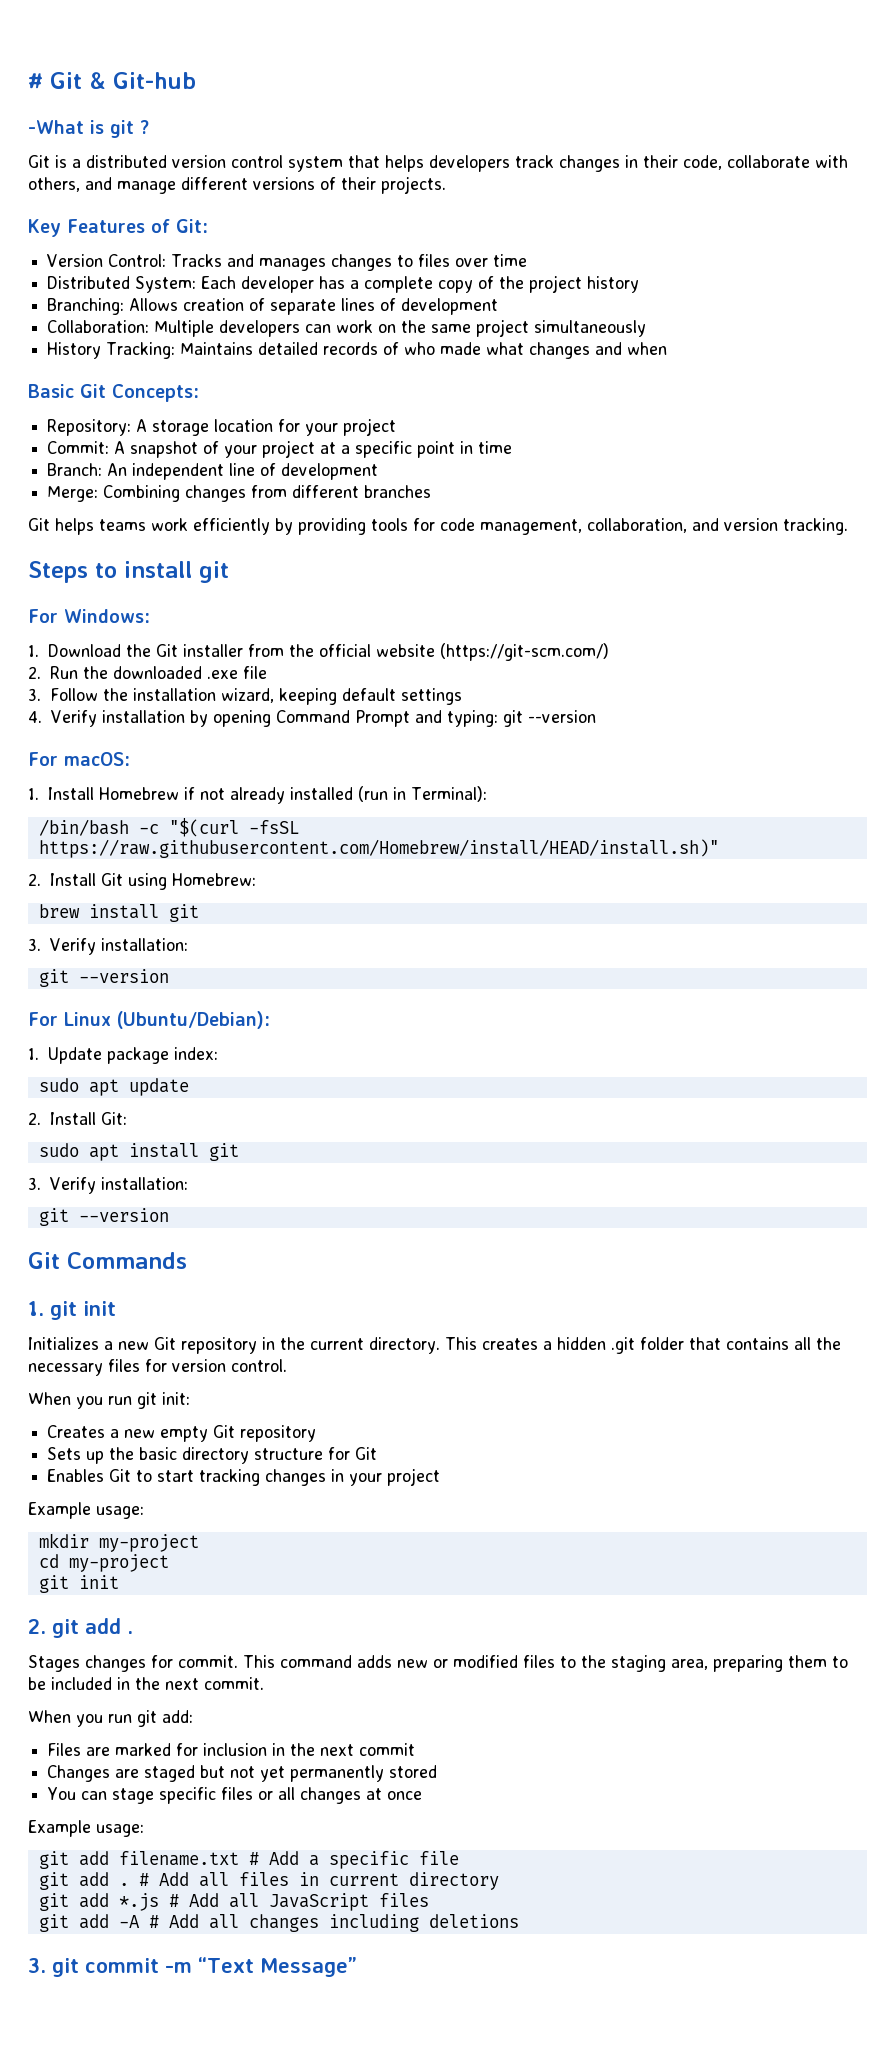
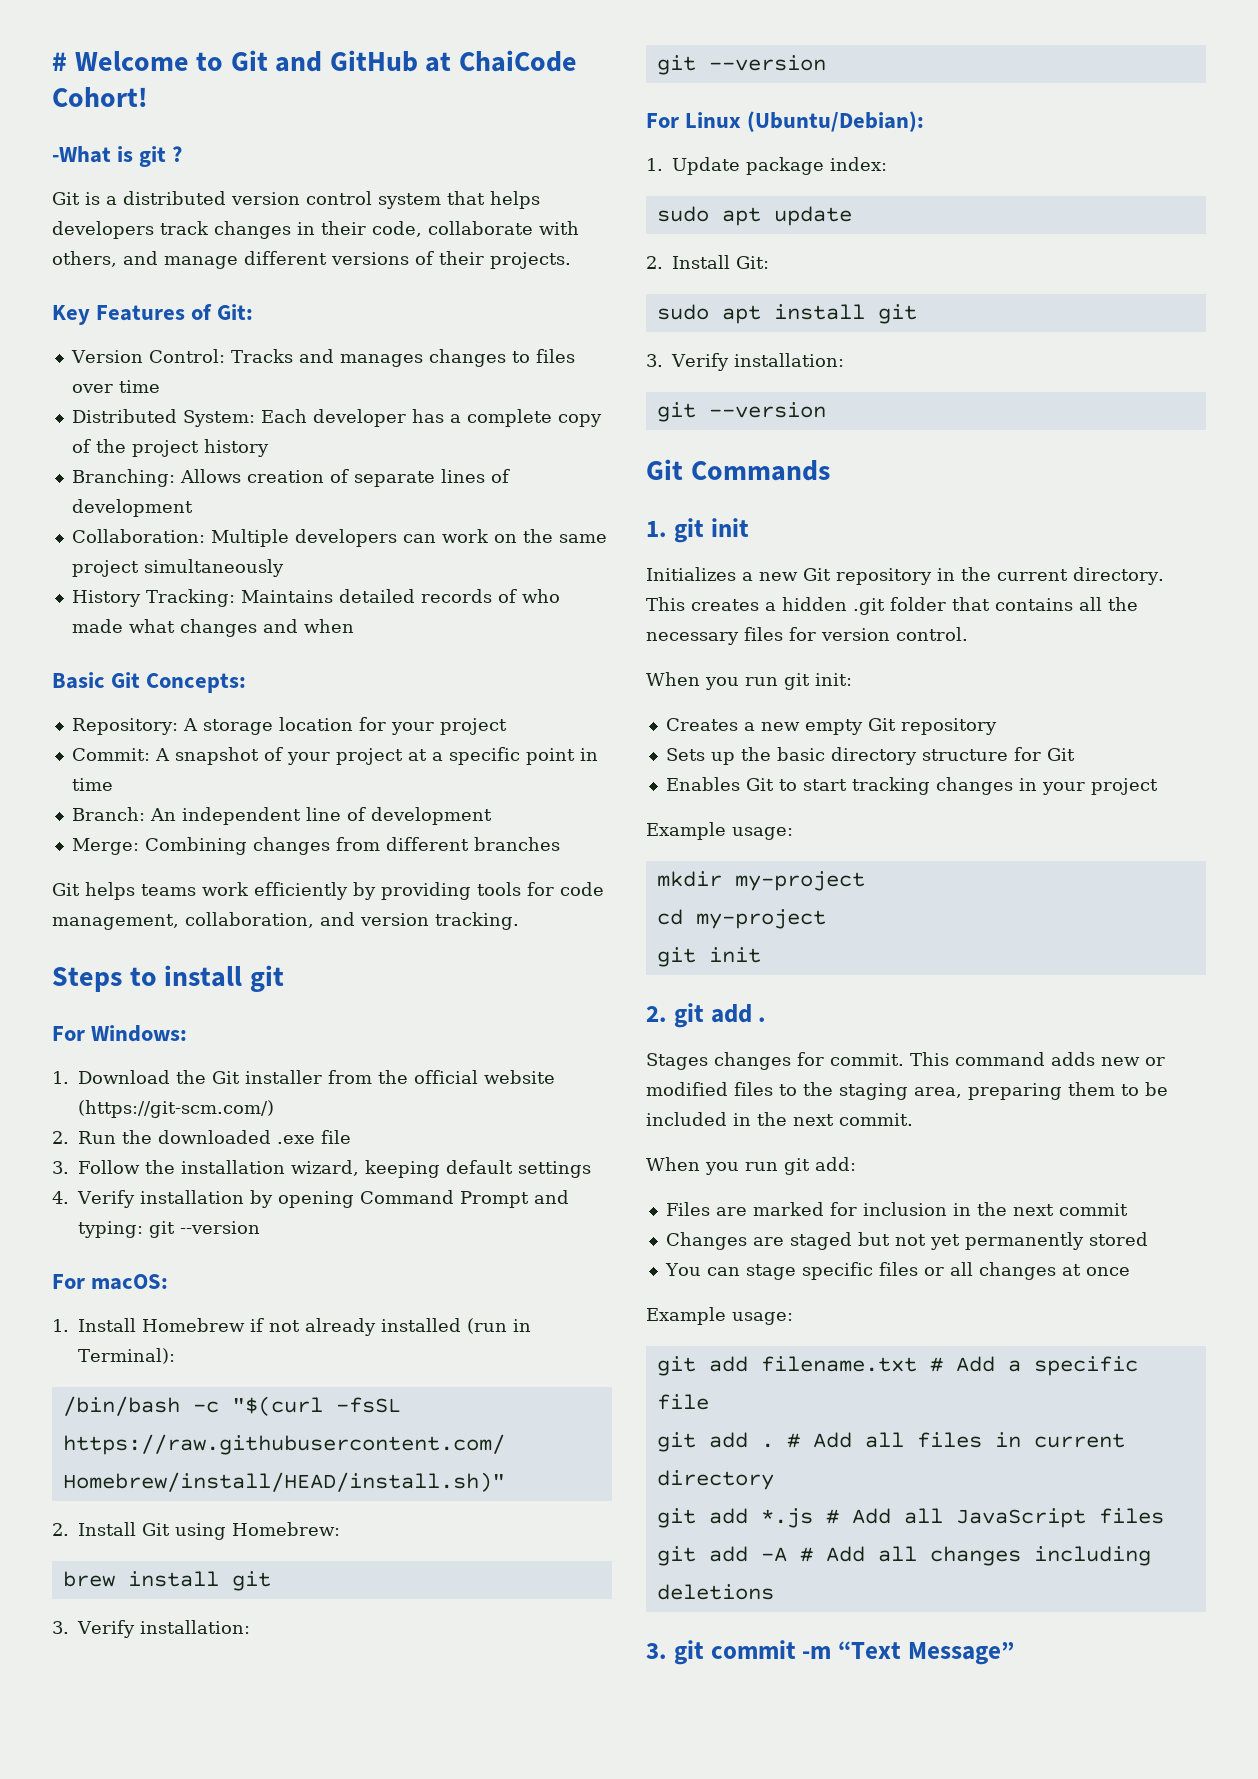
- # Git & Git-hub
+ # Welcome to Git and GitHub at ChaiCode Cohort!

